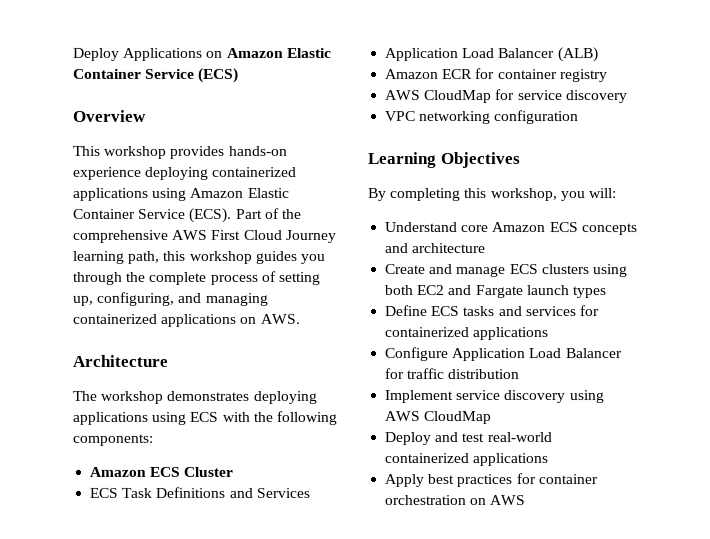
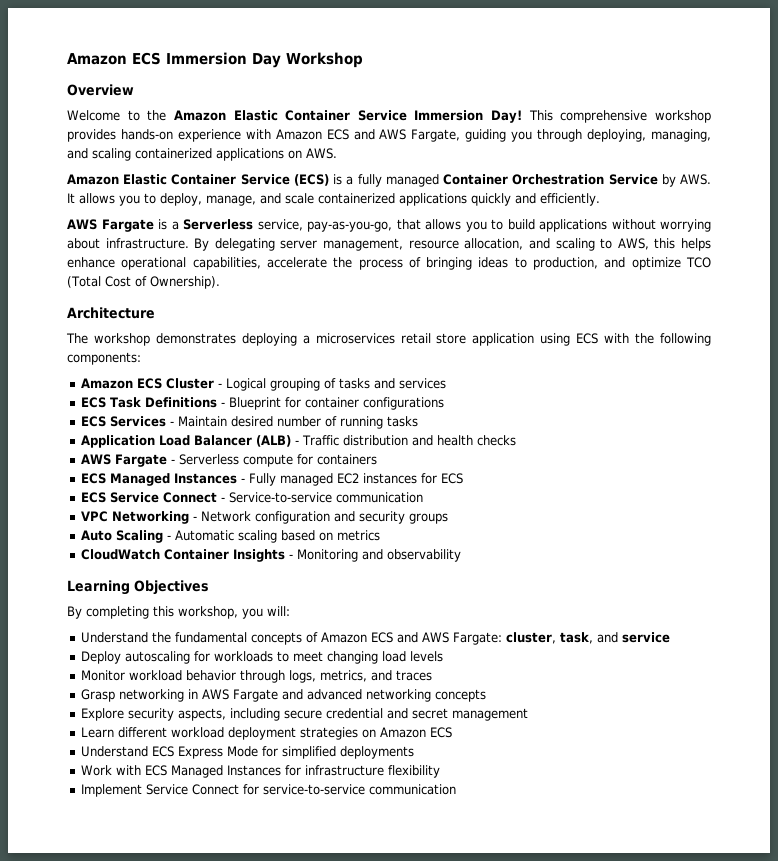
- Deploy Applications on Amazon Elastic Container Service (ECS)
+ Amazon ECS Immersion Day Workshop
  Overview
- This workshop provides hands-on experience deploying containerized applications using Amazon Elastic Container Service (ECS). Part of the comprehensive AWS First Cloud Journey learning path, this workshop guides you through the complete process of setting up, configuring, and managing containerized applications on AWS.
+ Welcome to the Amazon Elastic Container Service Immersion Day! This comprehensive workshop provides hands-on experience with Amazon ECS and AWS Fargate, guiding you through deploying, managing, and scaling containerized applications on AWS.
+ Amazon Elastic Container Service (ECS) is a fully managed Container Orchestration Service by AWS. It allows you to deploy, manage, and scale containerized applications quickly and efficiently.
+ AWS Fargate is a Serverless service, pay-as-you-go, that allows you to build applications without worrying about infrastructure. By delegating server management, resource allocation, and scaling to AWS, this helps enhance operational capabilities, accelerate the process of bringing ideas to production, and optimize TCO (Total Cost of Ownership).
- The workshop demonstrates deploying applications using ECS with the following components:
+ The workshop demonstrates deploying a microservices retail store application using ECS with the following components:
- Amazon ECS Cluster
- ECS Task Definitions and Services
- Application Load Balancer (ALB)
- Amazon ECR for container registry
- AWS CloudMap for service discovery
- VPC networking configuration
+ Amazon ECS Cluster - Logical grouping of tasks and services
+ ECS Task Definitions - Blueprint for container configurations
+ ECS Services - Maintain desired number of running tasks
+ Application Load Balancer (ALB) - Traffic distribution and health checks
+ AWS Fargate - Serverless compute for containers
+ ECS Managed Instances - Fully managed EC2 instances for ECS
+ ECS Service Connect - Service-to-service communication
+ VPC Networking - Network configuration and security groups
+ Auto Scaling - Automatic scaling based on metrics
+ CloudWatch Container Insights - Monitoring and observability
- Understand core Amazon ECS concepts and architecture
- Create and manage ECS clusters using both EC2 and Fargate launch types
- Define ECS tasks and services for containerized applications
- Configure Application Load Balancer for traffic distribution
- Implement service discovery using AWS CloudMap
- Deploy and test real-world containerized applications
- Apply best practices for container orchestration on AWS
+ Understand the fundamental concepts of Amazon ECS and AWS Fargate: cluster, task, and service
+ Deploy autoscaling for workloads to meet changing load levels
+ Monitor workload behavior through logs, metrics, and traces
+ Grasp networking in AWS Fargate and advanced networking concepts
+ Explore security aspects, including secure credential and secret management
+ Learn different workload deployment strategies on Amazon ECS
+ Understand ECS Express Mode for simplified deployments
+ Work with ECS Managed Instances for infrastructure flexibility
+ Implement Service Connect for service-to-service communication

